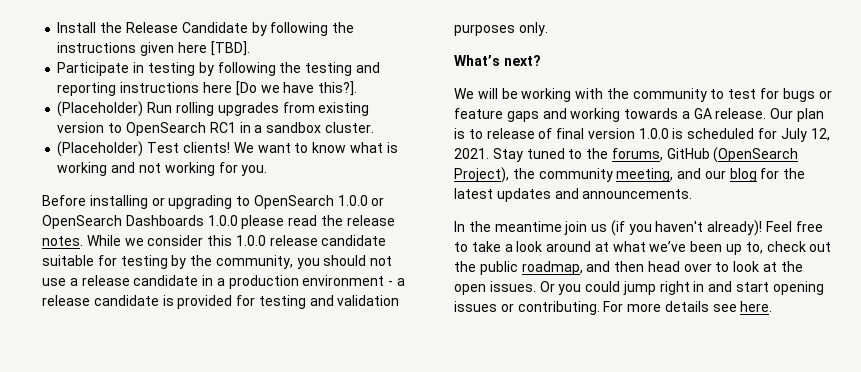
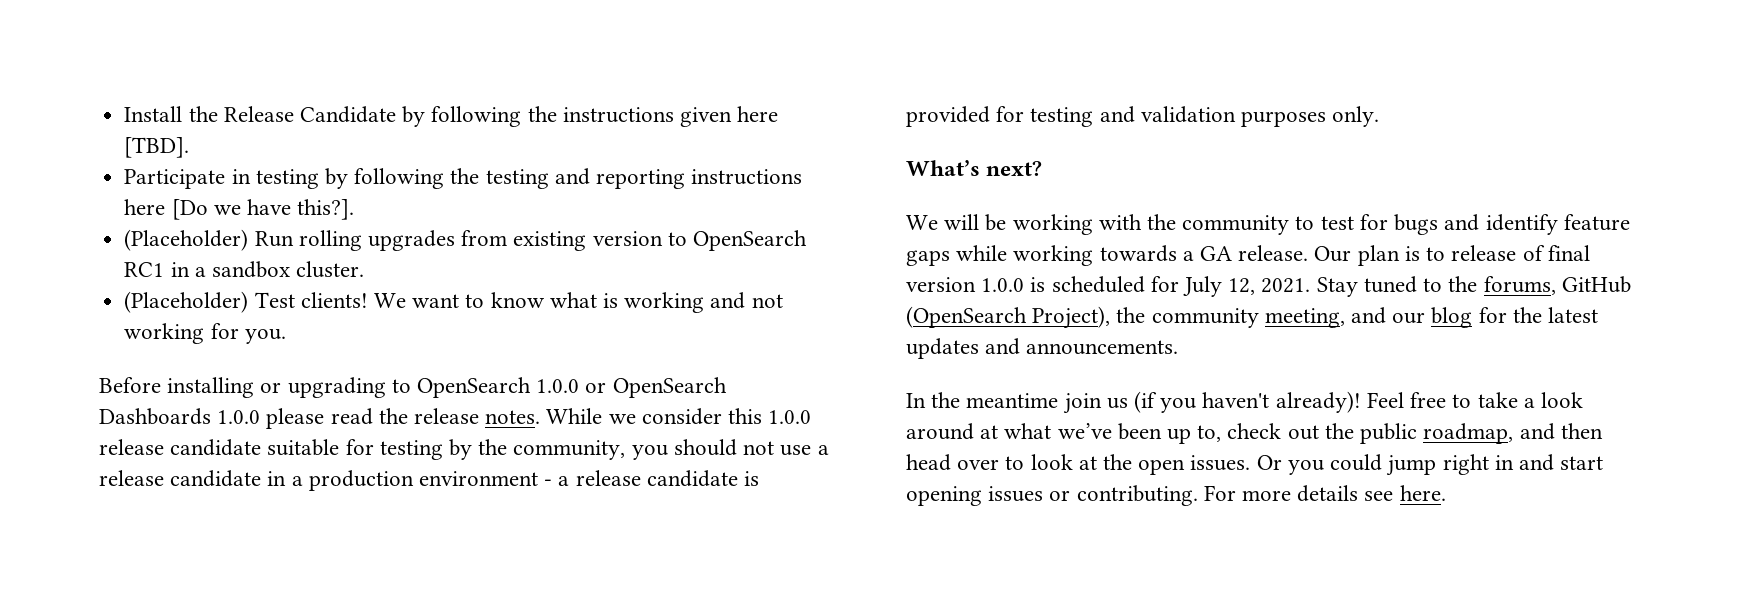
- We will be working with the community to test for bugs or feature gaps and working towards a GA release.
+ We will be working with the community to test for bugs and identify feature gaps while working towards a GA release.

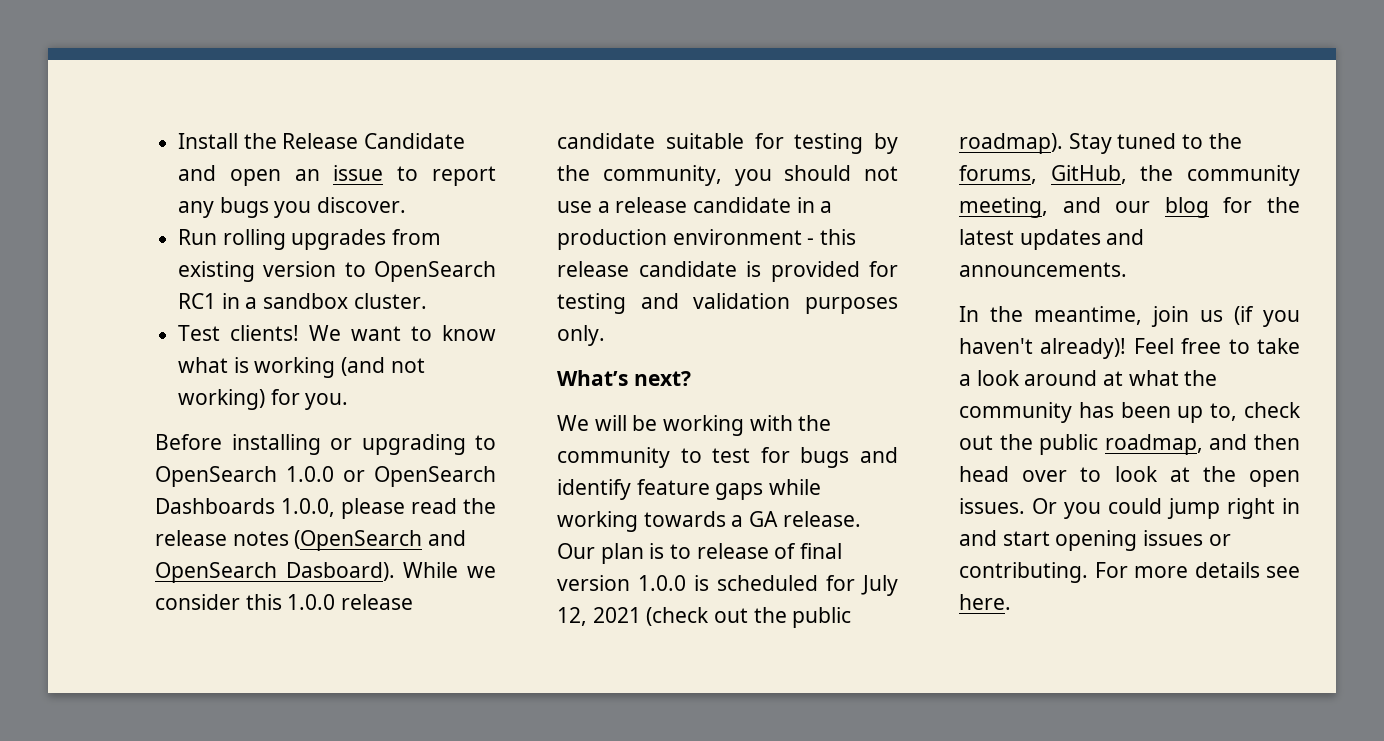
- Install the Release Candidate by following the instructions given here [TBD].
- Participate in testing by following the testing and reporting instructions here [Do we have this?].
- (Placeholder) Run rolling upgrades from existing version to OpenSearch RC1 in a sandbox cluster.
+ Install the Release Candidate and open an issue to report any bugs you discover.
+ Run rolling upgrades from existing version to OpenSearch RC1 in a sandbox cluster.
- (Placeholder) Test clients!
+ Test clients!
- We want to know what is working and not working for you.
+ We want to know what is working (and not working) for you.
- Before installing or upgrading to OpenSearch 1.0.0 or OpenSearch Dashboards 1.0.0 please read the release notes.
+ Before installing or upgrading to OpenSearch 1.0.0 or OpenSearch Dashboards 1.0.0, please read the release notes (OpenSearch and OpenSearch Dasboard).
- While we consider this 1.0.0 release candidate suitable for testing by the community, you should not use a release candidate in a production environment - a release candidate is provided for testing and validation purposes only.
+ While we consider this 1.0.0 release candidate suitable for testing by the community, you should not use a release candidate in a production environment - this release candidate is provided for testing and validation purposes only.
- Our plan is to release of final version 1.0.0 is scheduled for July 12, 2021.
+ Our plan is to release of final version 1.0.0 is scheduled for July 12, 2021 (check out the public roadmap).
- Stay tuned to the forums, GitHub (OpenSearch Project), the community meeting, and our blog for the latest updates and announcements.
+ Stay tuned to the forums, GitHub, the community meeting, and our blog for the latest updates and announcements.
- In the meantime join us (if you haven't already)!
+ In the meantime, join us (if you haven't already)!
- Feel free to take a look around at what we’ve been up to, check out the public roadmap, and then head over to look at the open issues.
+ Feel free to take a look around at what the community has been up to, check out the public roadmap, and then head over to look at the open issues.

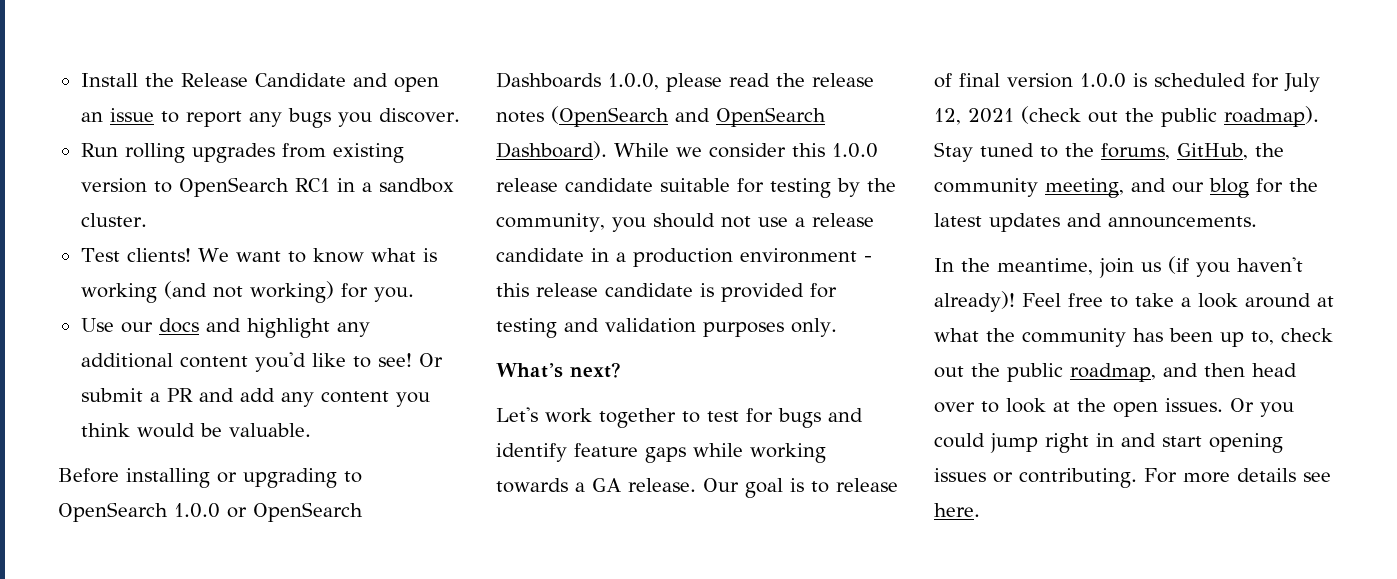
+ Use our docs and highlight any additional content you'd like to see! Or submit a PR and add any content you think would be valuable.
- Before installing or upgrading to OpenSearch 1.0.0 or OpenSearch Dashboards 1.0.0, please read the release notes (OpenSearch and OpenSearch Dasboard).
+ Before installing or upgrading to OpenSearch 1.0.0 or OpenSearch Dashboards 1.0.0, please read the release notes (OpenSearch and OpenSearch Dashboard).
- We will be working with the community to test for bugs and identify feature gaps while working towards a GA release.
+ Let's work together to test for bugs and identify feature gaps while working towards a GA release.
- Our plan is to release of final version 1.0.0 is scheduled for July 12, 2021 (check out the public roadmap).
+ Our goal is to release of final version 1.0.0 is scheduled for July 12, 2021 (check out the public roadmap).

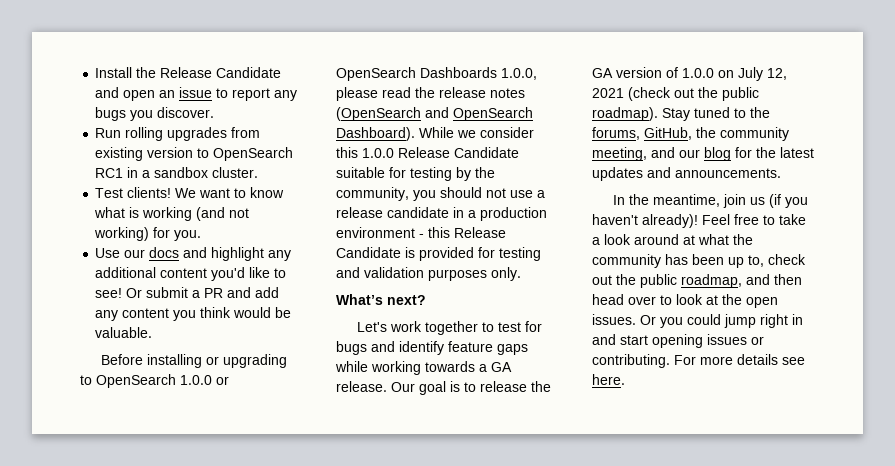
- While we consider this 1.0.0 release candidate suitable for testing by the community, you should not use a release candidate in a production environment - this release candidate is provided for testing and validation purposes only.
+ While we consider this 1.0.0 Release Candidate suitable for testing by the community, you should not use a release candidate in a production environment - this Release Candidate is provided for testing and validation purposes only.
- Our goal is to release of final version 1.0.0 is scheduled for July 12, 2021 (check out the public roadmap).
+ Our goal is to release the GA version of 1.0.0 on July 12, 2021 (check out the public roadmap).

